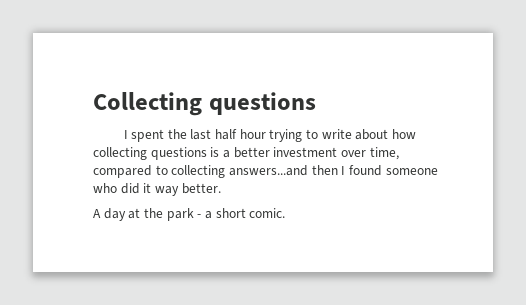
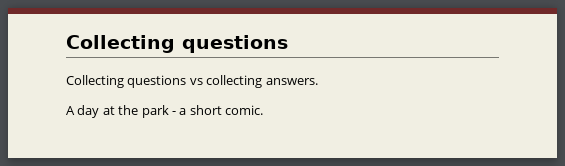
- I spent the last half hour trying to write about how collecting questions is a better investment over time, compared to collecting answers...and then I found someone who did it way better.
+ Collecting questions vs collecting answers.

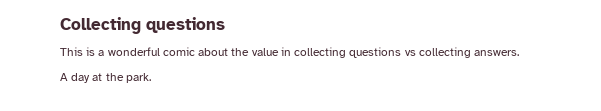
- Collecting questions vs collecting answers.
+ This is a wonderful comic about the value in collecting questions vs collecting answers.
- A day at the park - a short comic.
+ A day at the park.

